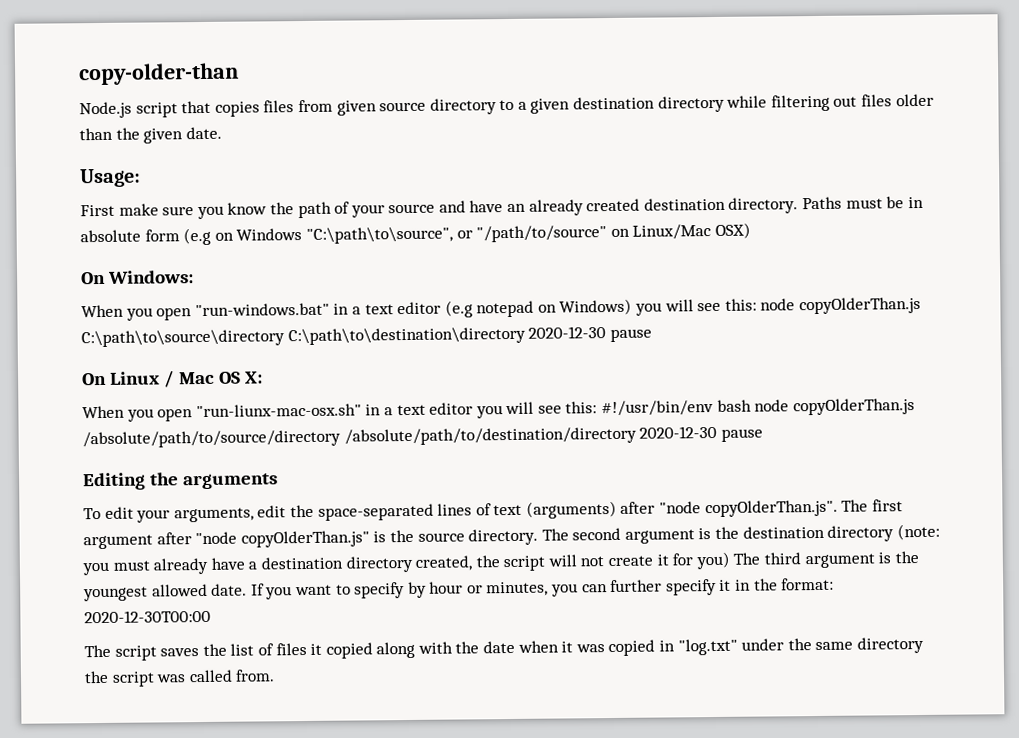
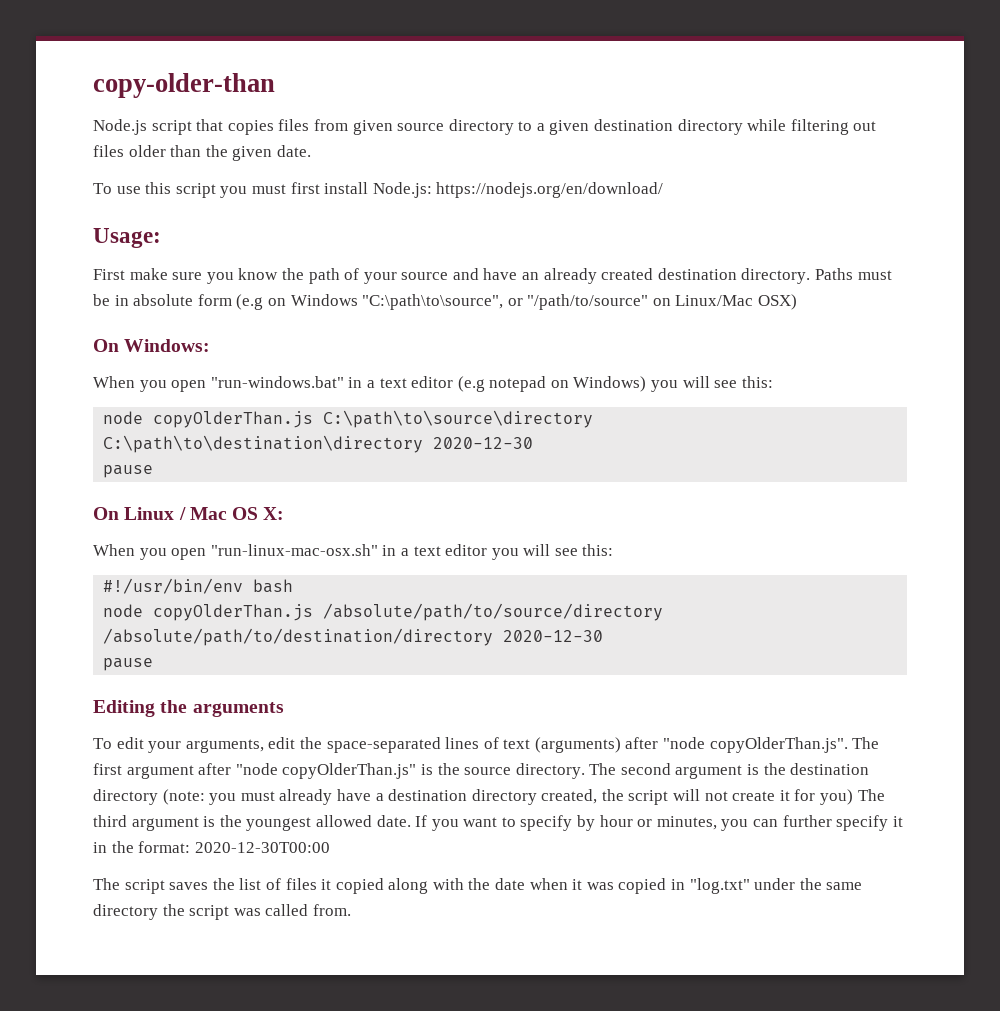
+ To use this script you must first install Node.js: https://nodejs.org/en/download/
- When you open "run-windows.bat" in a text editor (e.g notepad on Windows) you will see this: node copyOlderThan.js C:\path\to\source\directory C:\path\to\destination\directory 2020-12-30 pause
+ When you open "run-windows.bat" in a text editor (e.g notepad on Windows) you will see this:
+ node copyOlderThan.js C:\path\to\source\directory C:\path\to\destination\directory 2020-12-30
+ pause
- When you open "run-liunx-mac-osx.sh" in a text editor you will see this: #!/usr/bin/env bash node copyOlderThan.js /absolute/path/to/source/directory /absolute/path/to/destination/directory 2020-12-30 pause
+ When you open "run-linux-mac-osx.sh" in a text editor you will see this:
+ #!/usr/bin/env bash
+ node copyOlderThan.js /absolute/path/to/source/directory /absolute/path/to/destination/directory 2020-12-30
+ pause

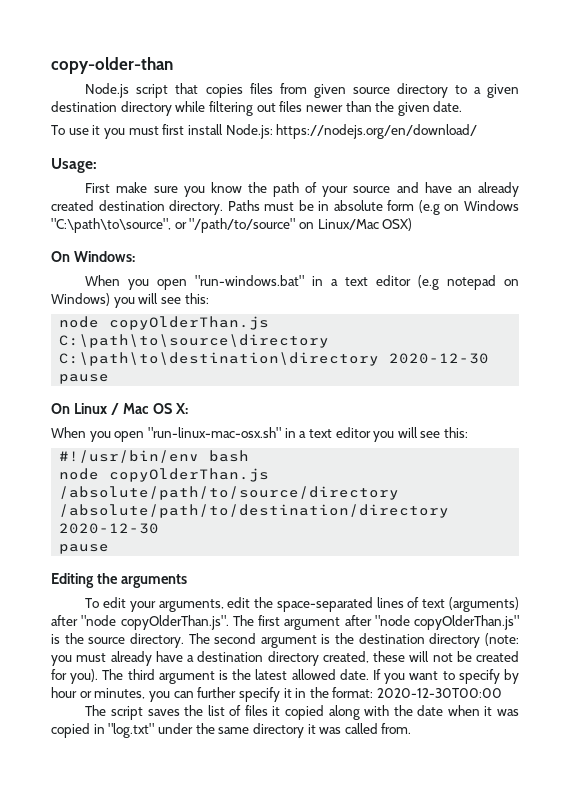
- Node.js script that copies files from given source directory to a given destination directory while filtering out files older than the given date.
+ Node.js script that copies files from given source directory to a given destination directory while filtering out files newer than the given date.
- To use this script you must first install Node.js: https://nodejs.org/en/download/
+ To use it you must first install Node.js: https://nodejs.org/en/download/
- The second argument is the destination directory (note: you must already have a destination directory created, the script will not create it for you) The third argument is the youngest allowed date.
+ The second argument is the destination directory (note: you must already have a destination directory created, these will not be created for you). The third argument is the latest allowed date.
- The script saves the list of files it copied along with the date when it was copied in "log.txt" under the same directory the script was called from.
+ The script saves the list of files it copied along with the date when it was copied in "log.txt" under the same directory it was called from.

